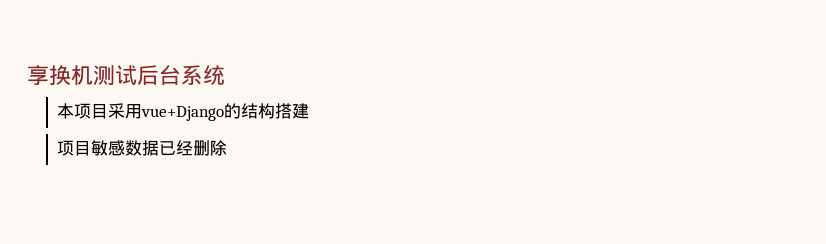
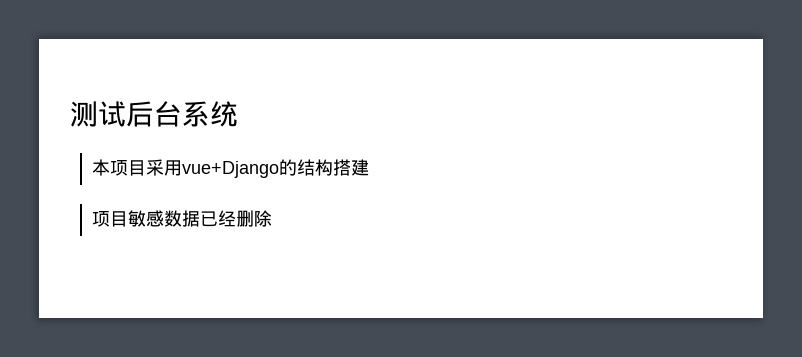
- 享换机测试后台系统
+ 测试后台系统

